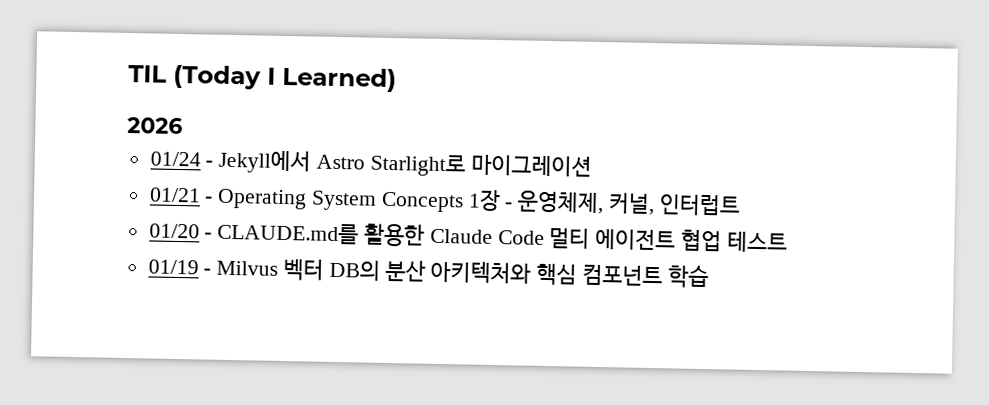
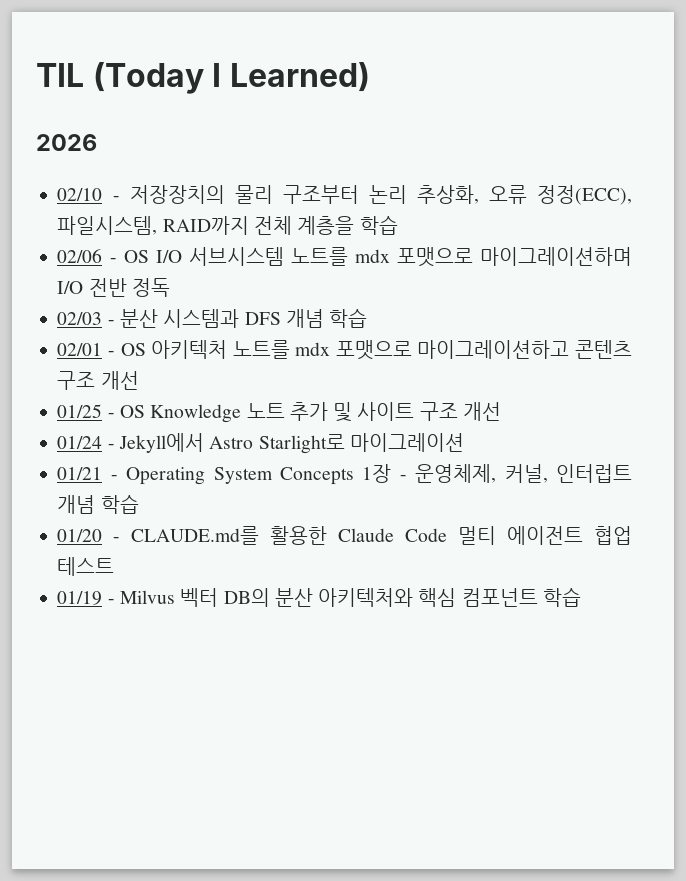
+ 02/10 - 저장장치의 물리 구조부터 논리 추상화, 오류 정정(ECC), 파일시스템, RAID까지 전체 계층을 학습
+ 02/06 - OS I/O 서브시스템 노트를 mdx 포맷으로 마이그레이션하며 I/O 전반 정독
+ 02/03 - 분산 시스템과 DFS 개념 학습
+ 02/01 - OS 아키텍처 노트를 mdx 포맷으로 마이그레이션하고 콘텐츠 구조 개선
+ 01/25 - OS Knowledge 노트 추가 및 사이트 구조 개선
- 01/21 - Operating System Concepts 1장 - 운영체제, 커널, 인터럽트
+ 01/21 - Operating System Concepts 1장 - 운영체제, 커널, 인터럽트 개념 학습

